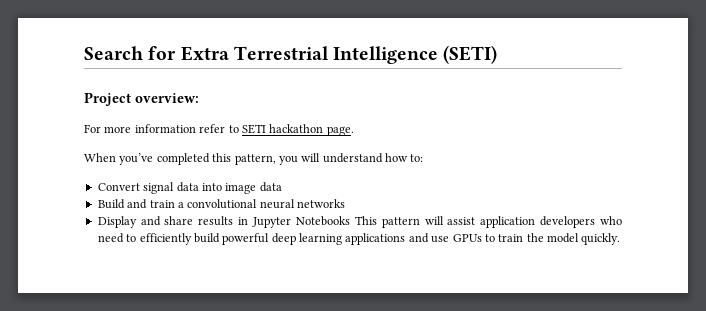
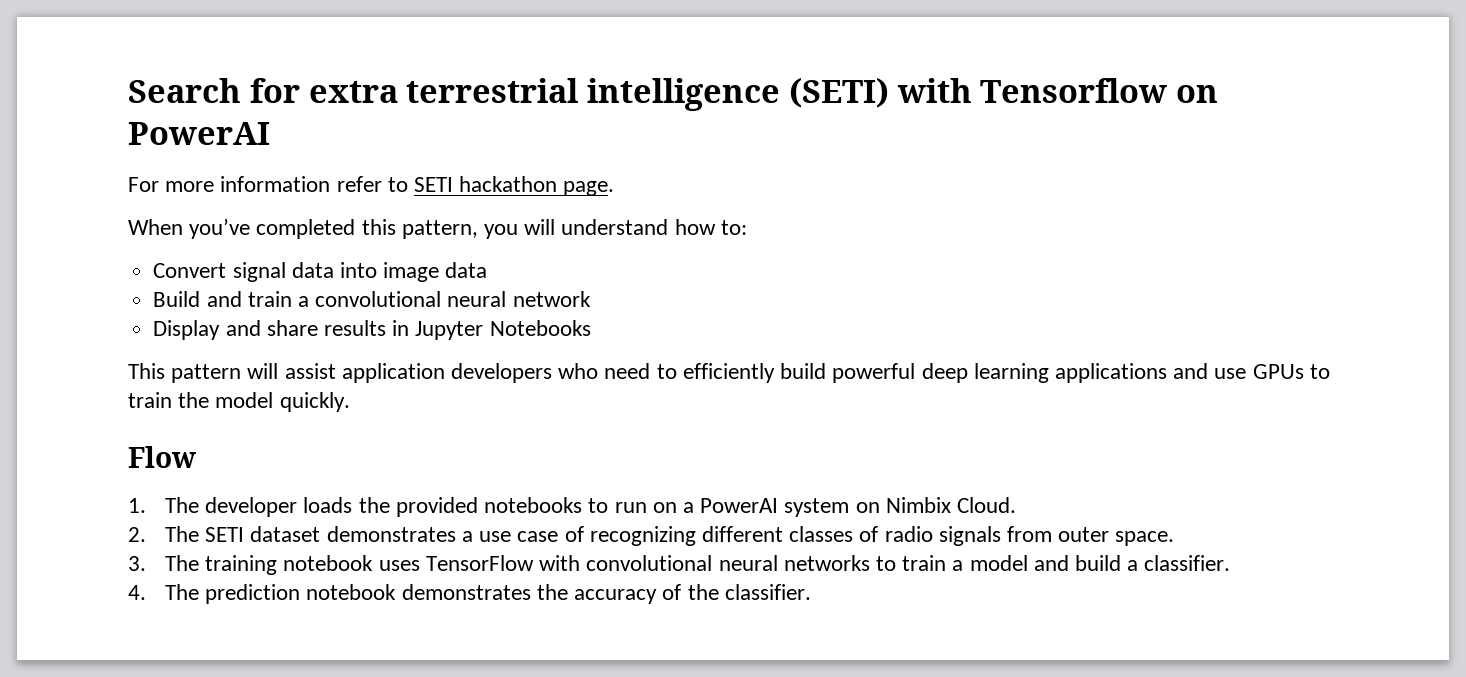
- Search for Extra Terrestrial Intelligence (SETI)
- Project overview:
+ Search for extra terrestrial intelligence (SETI) with Tensorflow on PowerAI
- Build and train a convolutional neural networks
+ Build and train a convolutional neural network
- Display and share results in Jupyter Notebooks This pattern will assist application developers who need to efficiently build powerful deep learning applications and use GPUs to train the model quickly.
+ Display and share results in Jupyter Notebooks
+ This pattern will assist application developers who need to efficiently build powerful deep learning applications and use GPUs to train the model quickly.
+ Flow
+ 1. The developer loads the provided notebooks to run on a PowerAI system on Nimbix Cloud.
+ 2. The SETI dataset demonstrates a use case of recognizing different classes of radio signals from outer space.
+ 3. The training notebook uses TensorFlow with convolutional neural networks to train a model and build a classifier.
+ 4. The prediction notebook demonstrates the accuracy of the classifier.

